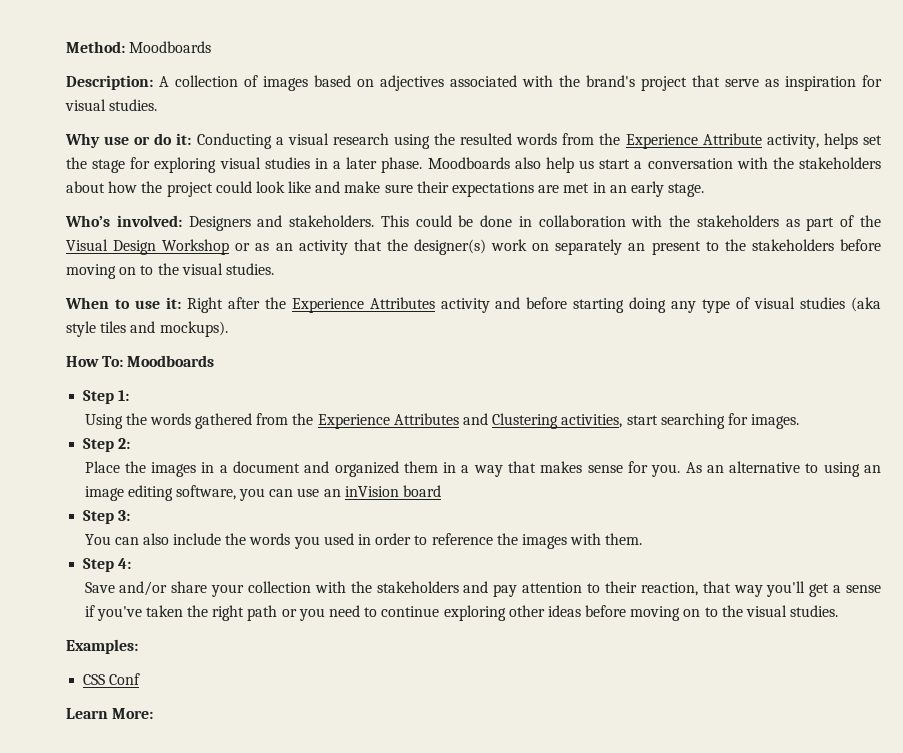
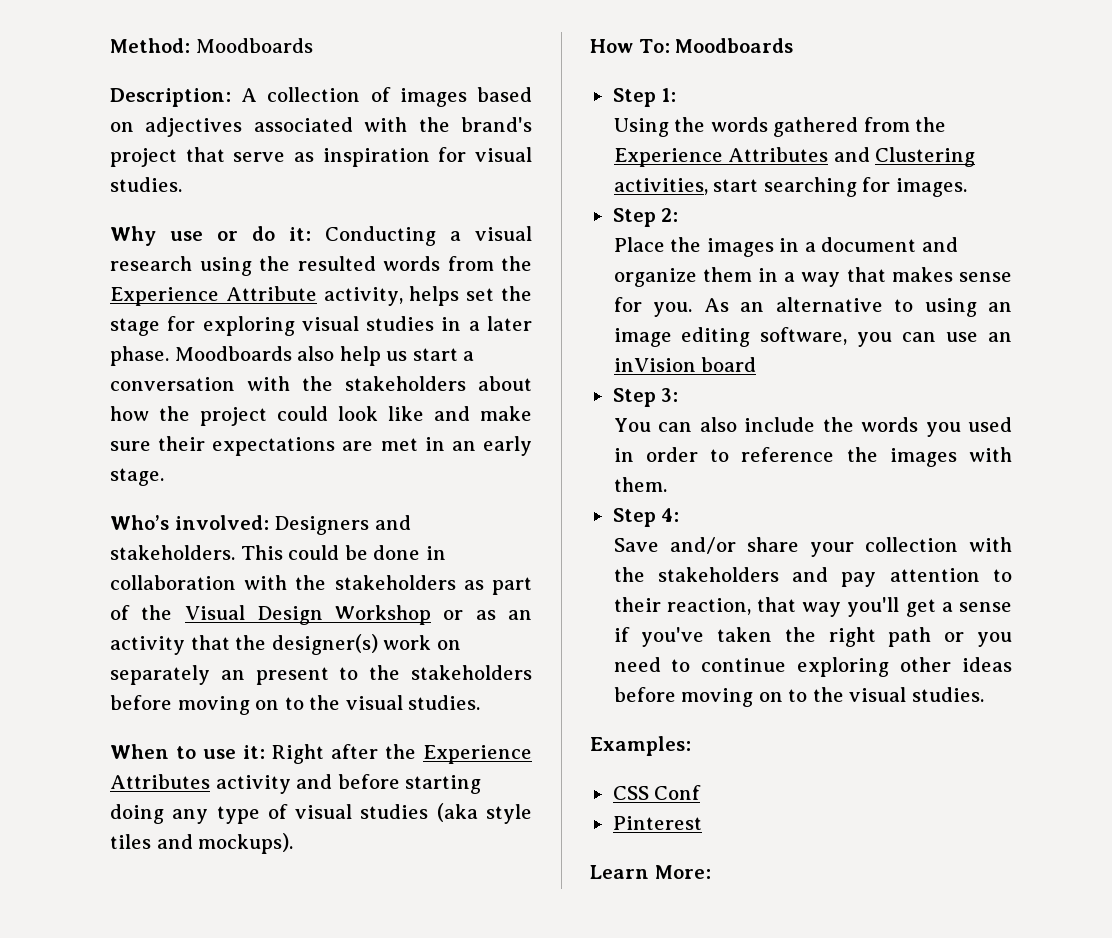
- Place the images in a document and organized them in a way that makes sense for you.
+ Place the images in a document and organize them in a way that makes sense for you.
+ Pinterest

